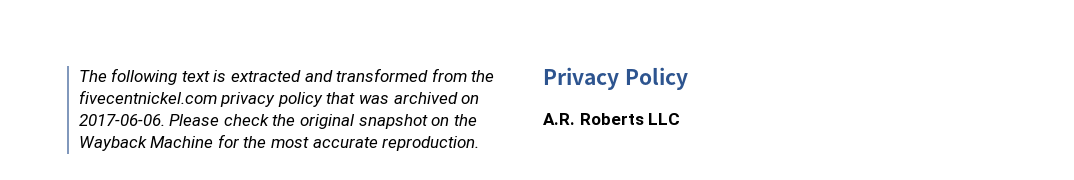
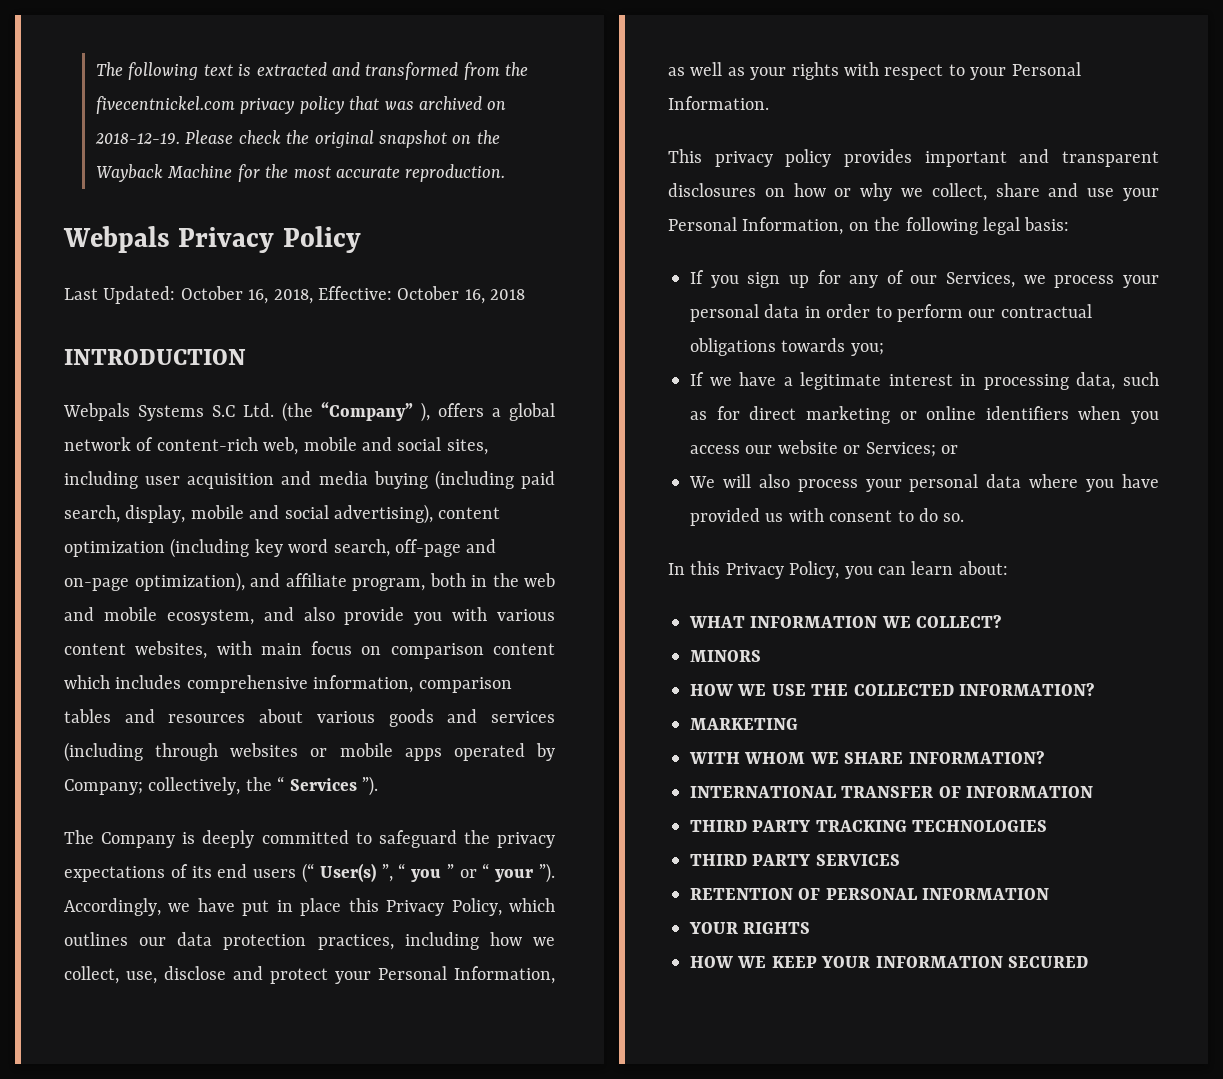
- The following text is extracted and transformed from the fivecentnickel.com privacy policy that was archived on 2017-06-06.
+ The following text is extracted and transformed from the fivecentnickel.com privacy policy that was archived on 2018-12-19.
- Privacy Policy
+ Webpals Privacy Policy
- A.R. Roberts LLC
+ Last Updated: October 16, 2018, Effective: October 16, 2018
+ INTRODUCTION
+ Webpals Systems S.C Ltd. (the “Company” ), offers a global network of content-rich web, mobile and social sites, including user acquisition and media buying (including paid search, display, mobile and social advertising), content optimization (including key word search, off-page and on-page optimization), and affiliate program, both in the web and mobile ecosystem, and also provide you with various content websites, with main focus on comparison content which includes comprehensive information, comparison tables and resources about various goods and services (including through websites or mobile apps operated by Company; collectively, the “ Services ”).
+ The Company is deeply committed to safeguard the privacy expectations of its end users (“ User(s) ”, “ you ” or “ your ”). Accordingly, we have put in place this Privacy Policy, which outlines our data protection practices, including how we collect, use, disclose and protect your Personal Information, as well as your rights with respect to your Personal Information.
+ This privacy policy provides important and transparent disclosures on how or why we collect, share and use your Personal Information, on the following legal basis:
+ If you sign up for any of our Services, we process your personal data in order to perform our contractual obligations towards you;
+ If we have a legitimate interest in processing data, such as for direct marketing or online identifiers when you access our website or Services; or
+ We will also process your personal data where you have provided us with consent to do so.
+ In this Privacy Policy, you can learn about:
+ WHAT INFORMATION WE COLLECT?
+ MINORS
+ HOW WE USE THE COLLECTED INFORMATION?
+ MARKETING
+ WITH WHOM WE SHARE INFORMATION?
+ INTERNATIONAL TRANSFER OF INFORMATION
+ THIRD PARTY TRACKING TECHNOLOGIES
+ THIRD PARTY SERVICES
+ RETENTION OF PERSONAL INFORMATION
+ YOUR RIGHTS
+ HOW WE KEEP YOUR INFORMATION SECURED

